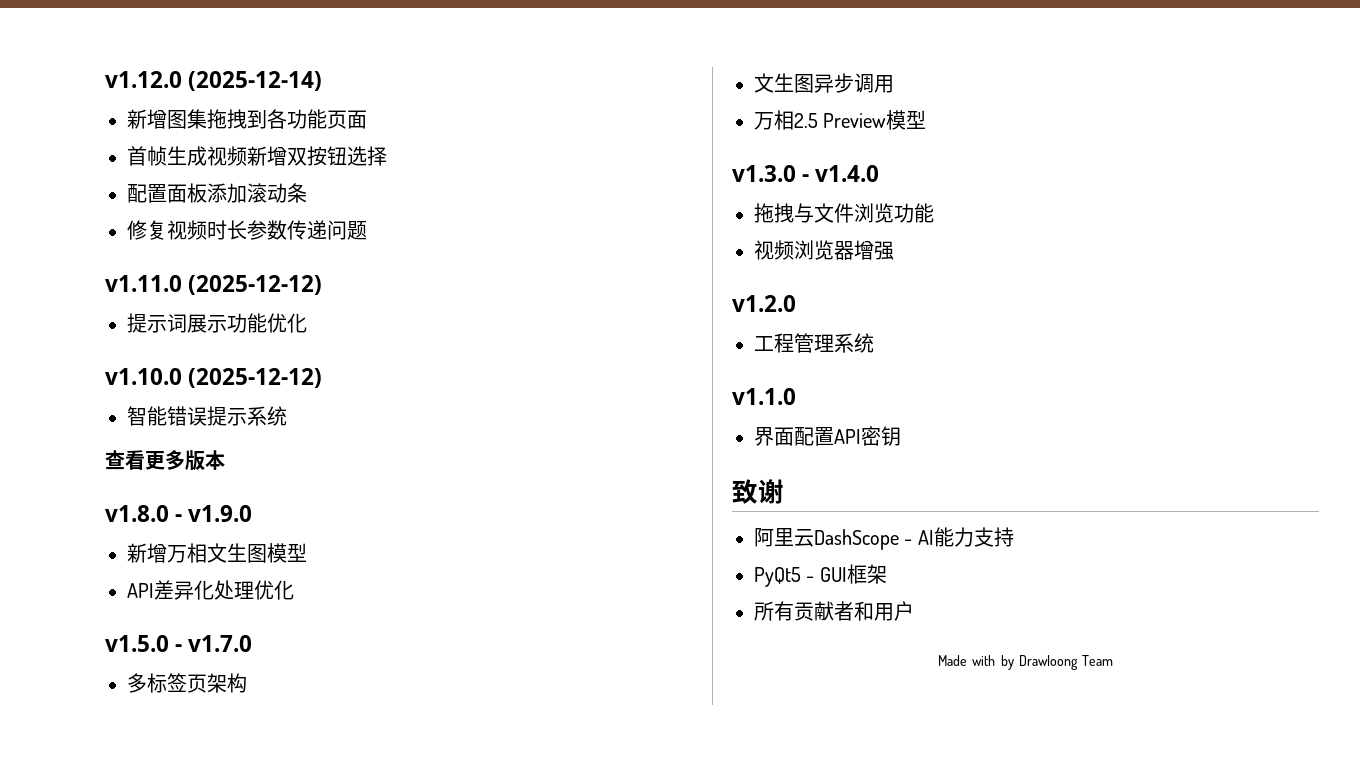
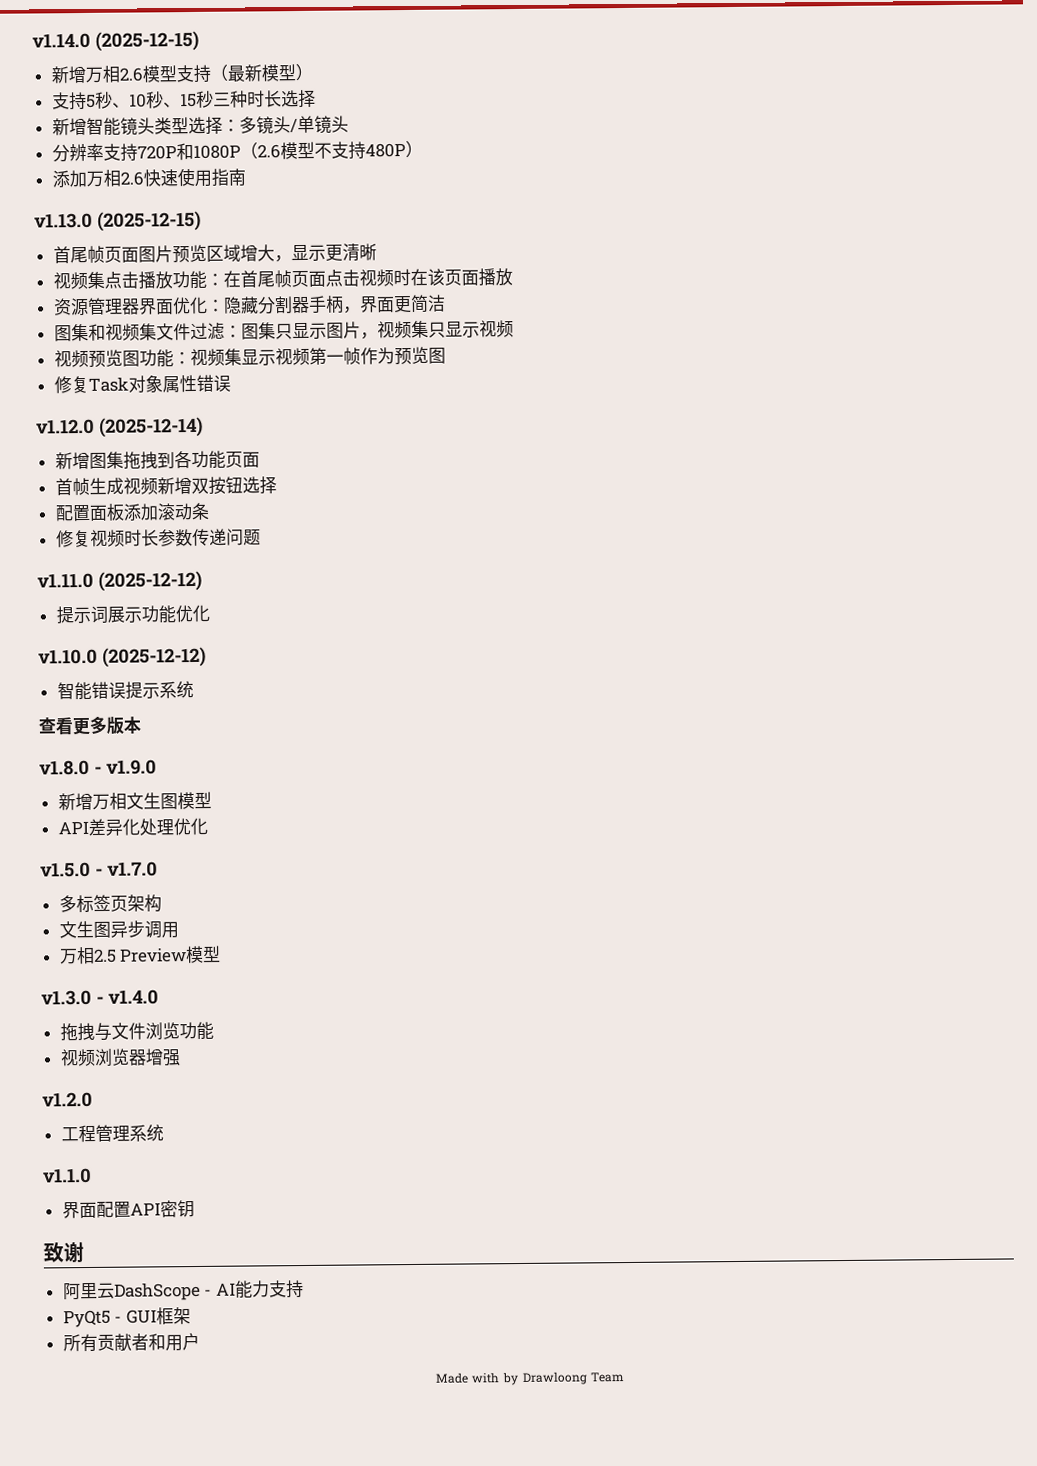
+ v1.14.0 (2025-12-15)
+ 新增万相2.6模型支持（最新模型）
+ 支持5秒、10秒、15秒三种时长选择
+ 新增智能镜头类型选择：多镜头/单镜头
+ 分辨率支持720P和1080P（2.6模型不支持480P）
+ 添加万相2.6快速使用指南
+ v1.13.0 (2025-12-15)
+ 首尾帧页面图片预览区域增大，显示更清晰
+ 视频集点击播放功能：在首尾帧页面点击视频时在该页面播放
+ 资源管理器界面优化：隐藏分割器手柄，界面更简洁
+ 图集和视频集文件过滤：图集只显示图片，视频集只显示视频
+ 视频预览图功能：视频集显示视频第一帧作为预览图
+ 修复Task对象属性错误

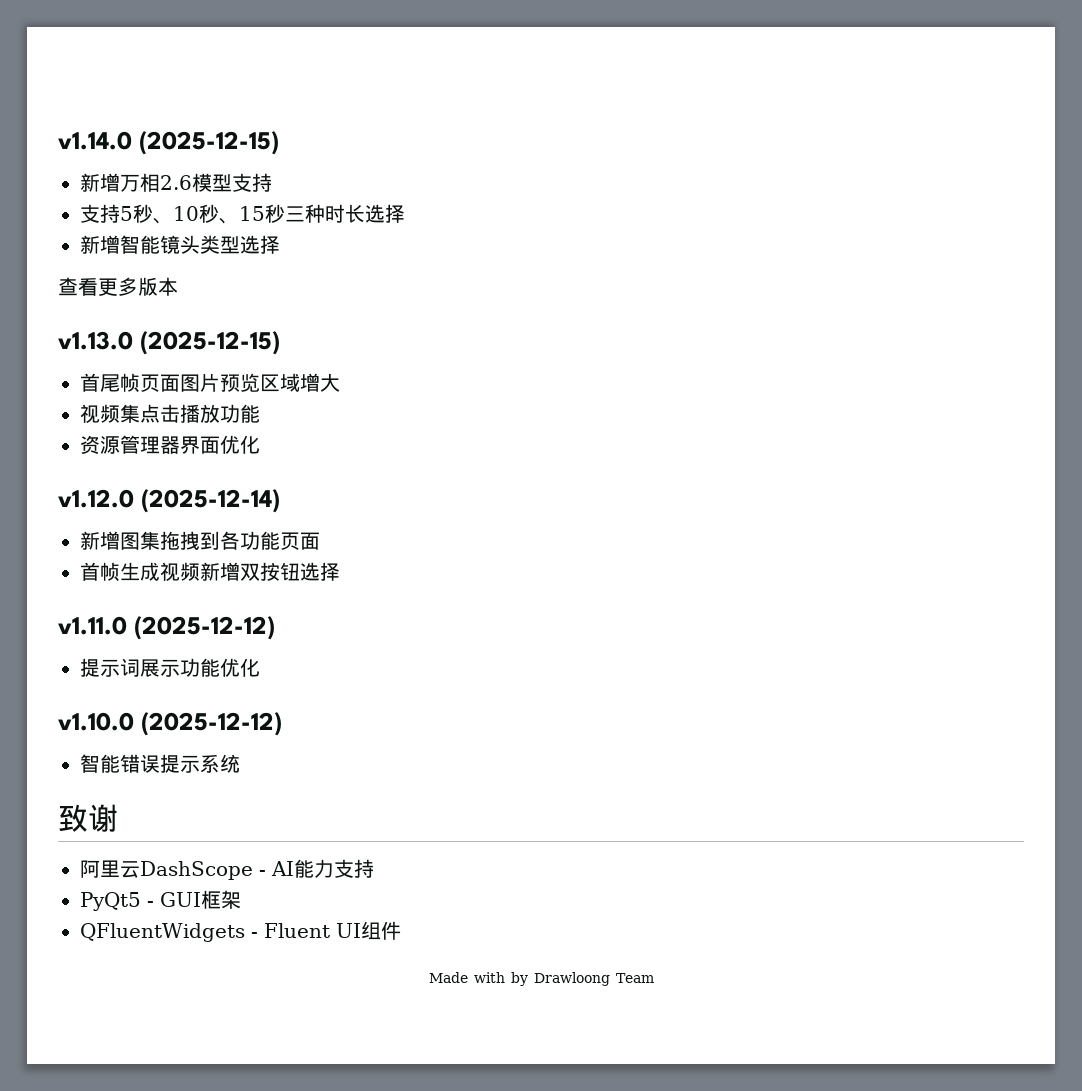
- 新增万相2.6模型支持（最新模型）
+ 新增万相2.6模型支持
- 新增智能镜头类型选择：多镜头/单镜头
- 分辨率支持720P和1080P（2.6模型不支持480P）
- 添加万相2.6快速使用指南
+ 新增智能镜头类型选择
+ 查看更多版本
- 首尾帧页面图片预览区域增大，显示更清晰
+ 首尾帧页面图片预览区域增大
- 视频集点击播放功能：在首尾帧页面点击视频时在该页面播放
+ 视频集点击播放功能
- 资源管理器界面优化：隐藏分割器手柄，界面更简洁
- 图集和视频集文件过滤：图集只显示图片，视频集只显示视频
- 视频预览图功能：视频集显示视频第一帧作为预览图
- 修复Task对象属性错误
+ 资源管理器界面优化
- 配置面板添加滚动条
- 修复视频时长参数传递问题
- 查看更多版本
- v1.8.0 - v1.9.0
- 新增万相文生图模型
- API差异化处理优化
- v1.5.0 - v1.7.0
- 多标签页架构
- 文生图异步调用
- 万相2.5 Preview模型
- v1.3.0 - v1.4.0
- 拖拽与文件浏览功能
- 视频浏览器增强
- v1.2.0
- 工程管理系统
- v1.1.0
- 界面配置API密钥
- 所有贡献者和用户
+ QFluentWidgets - Fluent UI组件

